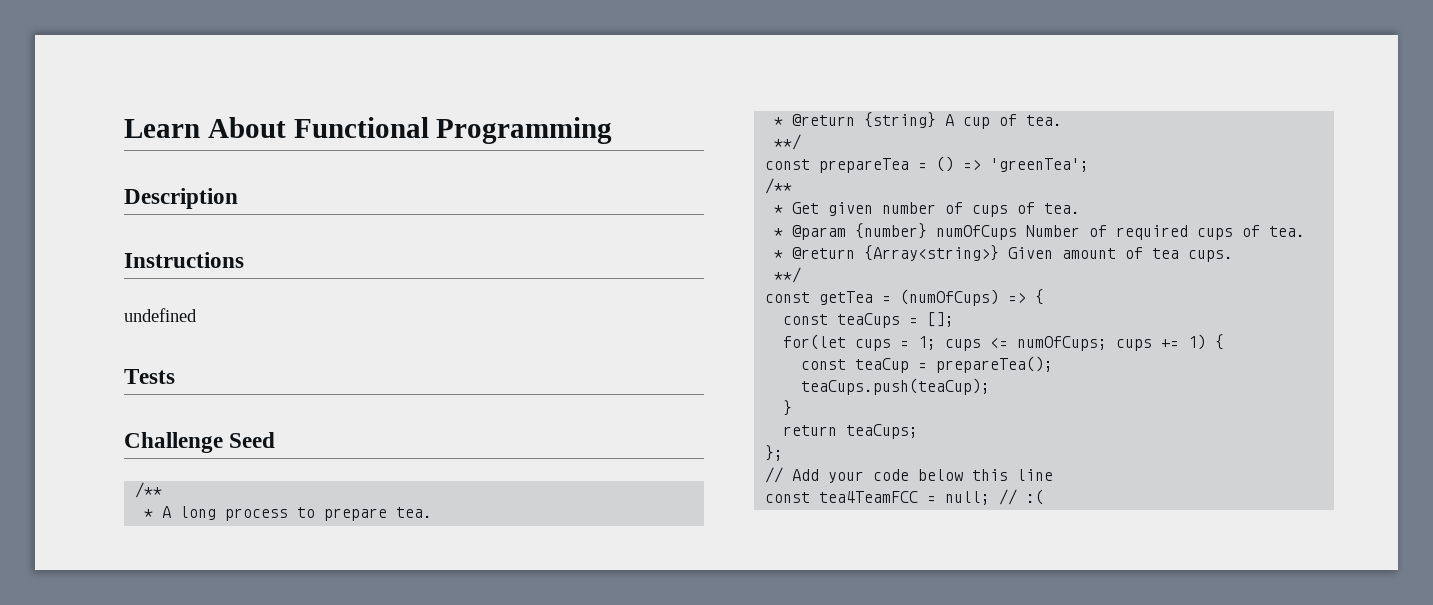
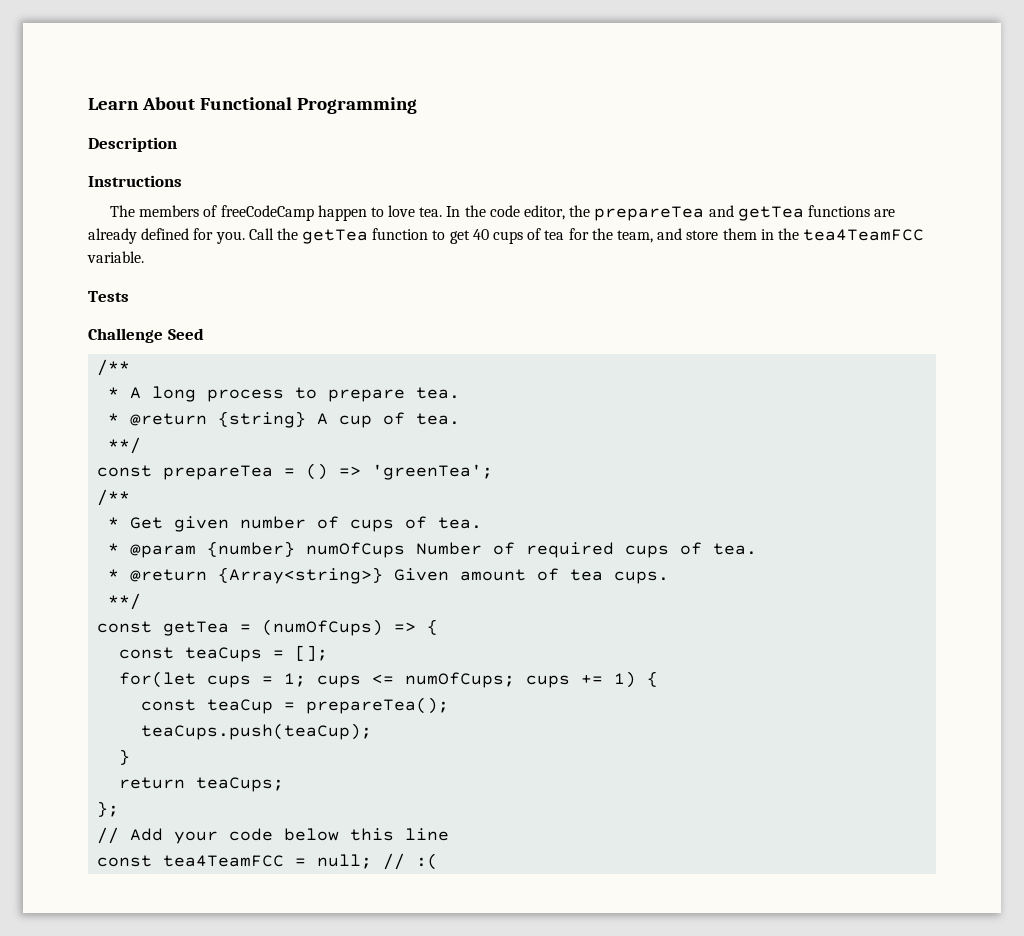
- undefined
+ The members of freeCodeCamp happen to love tea. In the code editor, the prepareTea and getTea functions are already defined for you. Call the getTea function to get 40 cups of tea for the team, and store them in the tea4TeamFCC variable.

